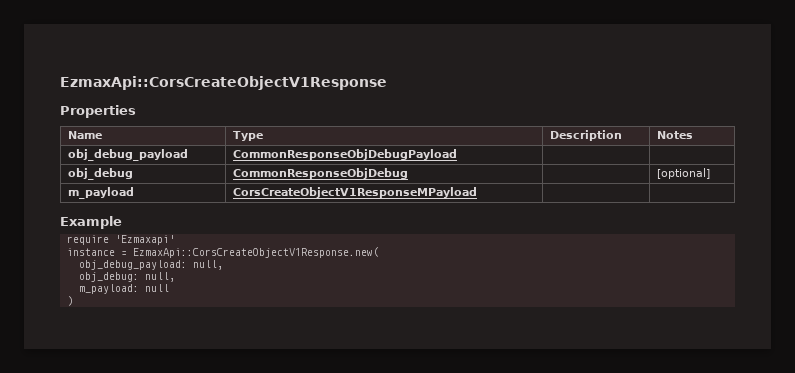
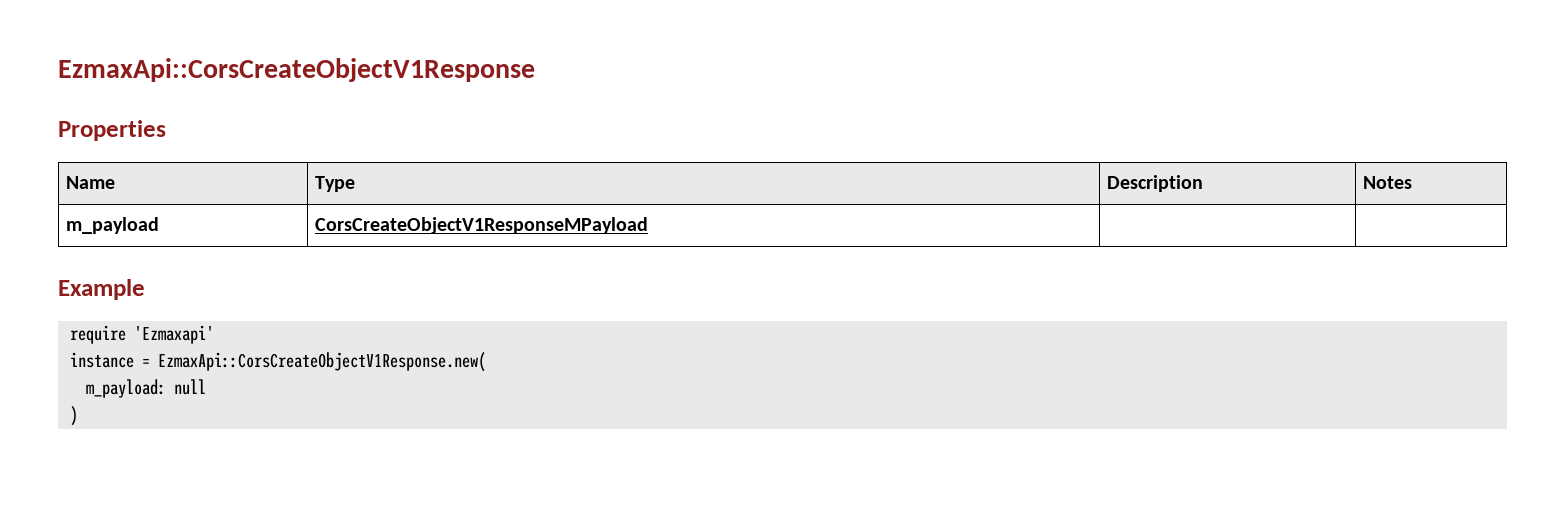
- obj_debug_payload | CommonResponseObjDebugPayload | |
- obj_debug | CommonResponseObjDebug | | [optional]
- obj_debug_payload: null,
- obj_debug: null,

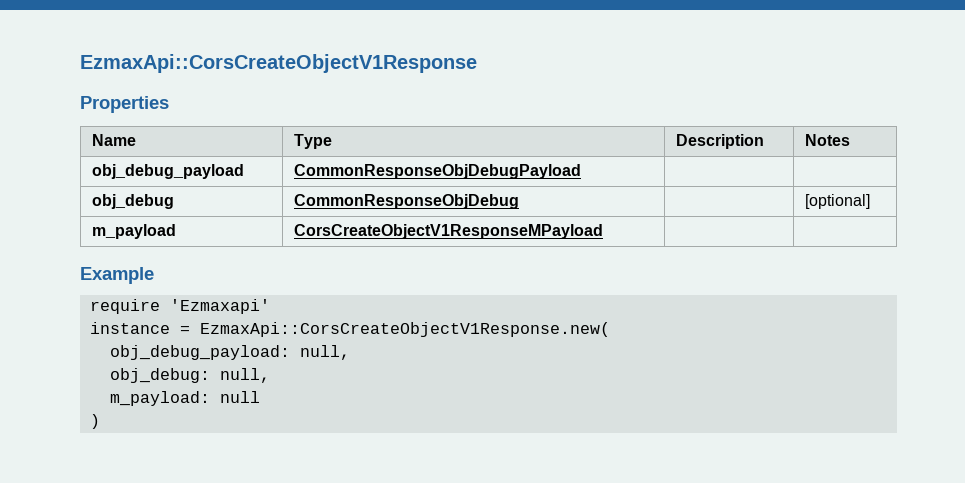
+ obj_debug_payload | CommonResponseObjDebugPayload | |
+ obj_debug | CommonResponseObjDebug | | [optional]
+ obj_debug_payload: null,
+ obj_debug: null,

